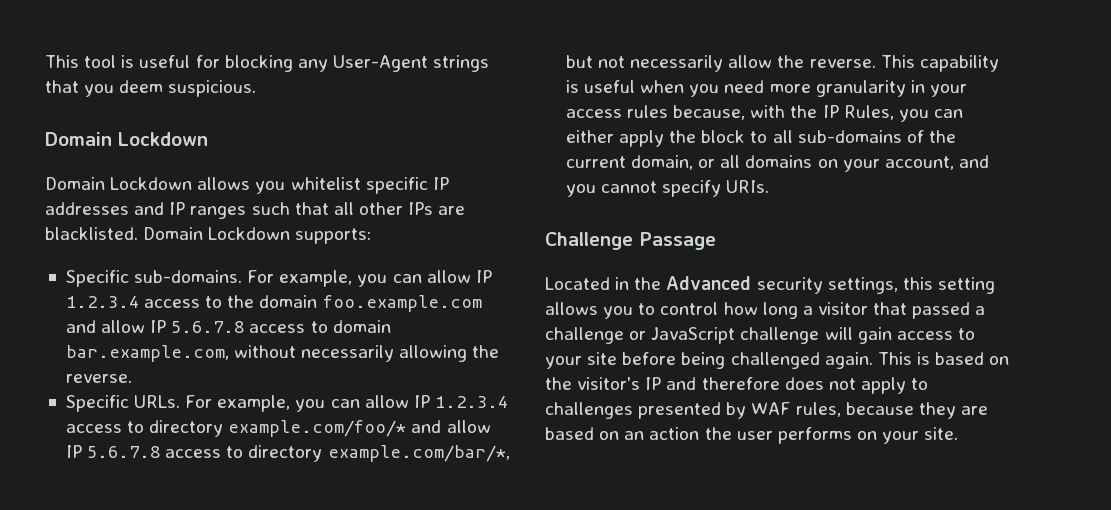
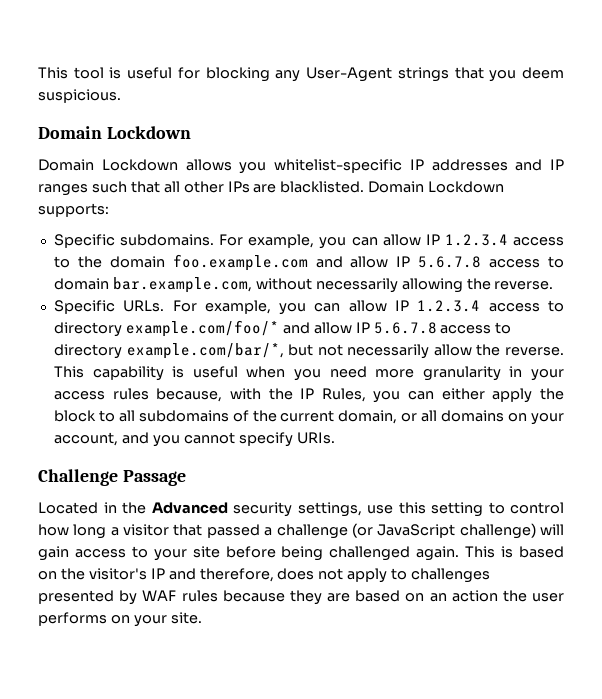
- Domain Lockdown allows you whitelist specific IP addresses and IP ranges such that all other IPs are blacklisted.
+ Domain Lockdown allows you whitelist-specific IP addresses and IP ranges such that all other IPs are blacklisted.
- Specific sub-domains.
+ Specific subdomains.
- This capability is useful when you need more granularity in your access rules because, with the IP Rules, you can either apply the block to all sub-domains of the current domain, or all domains on your account, and you cannot specify URIs.
+ This capability is useful when you need more granularity in your access rules because, with the IP Rules, you can either apply the block to all subdomains of the current domain, or all domains on your account, and you cannot specify URIs.
- Located in the Advanced security settings, this setting allows you to control how long a visitor that passed a challenge or JavaScript challenge will gain access to your site before being challenged again.
+ Located in the Advanced security settings, use this setting to control how long a visitor that passed a challenge (or JavaScript challenge) will gain access to your site before being challenged again.
- This is based on the visitor's IP and therefore does not apply to challenges presented by WAF rules, because they are based on an action the user performs on your site.
+ This is based on the visitor's IP and therefore, does not apply to challenges presented by WAF rules because they are based on an action the user performs on your site.

